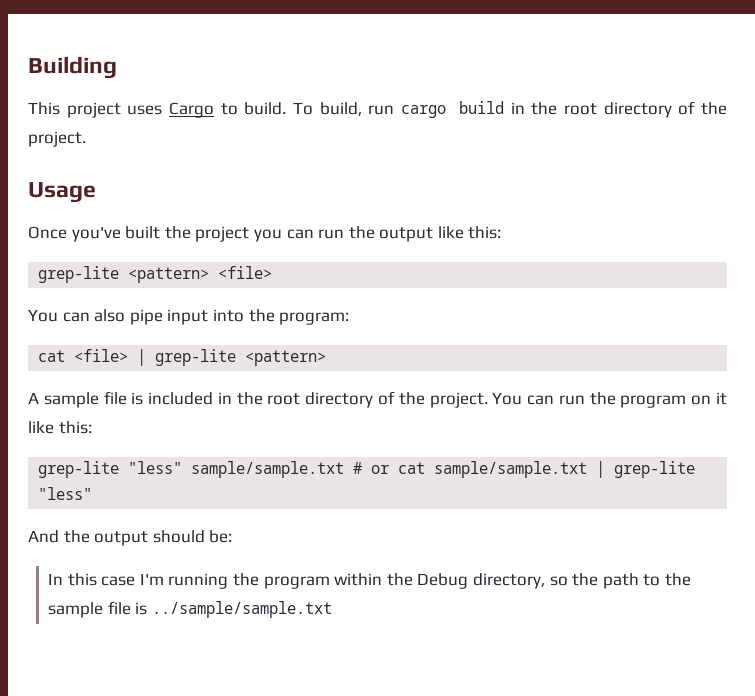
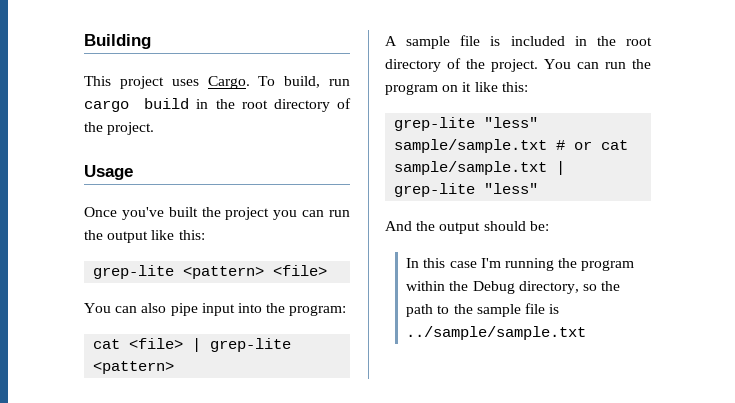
- This project uses Cargo to build.
+ This project uses Cargo.

